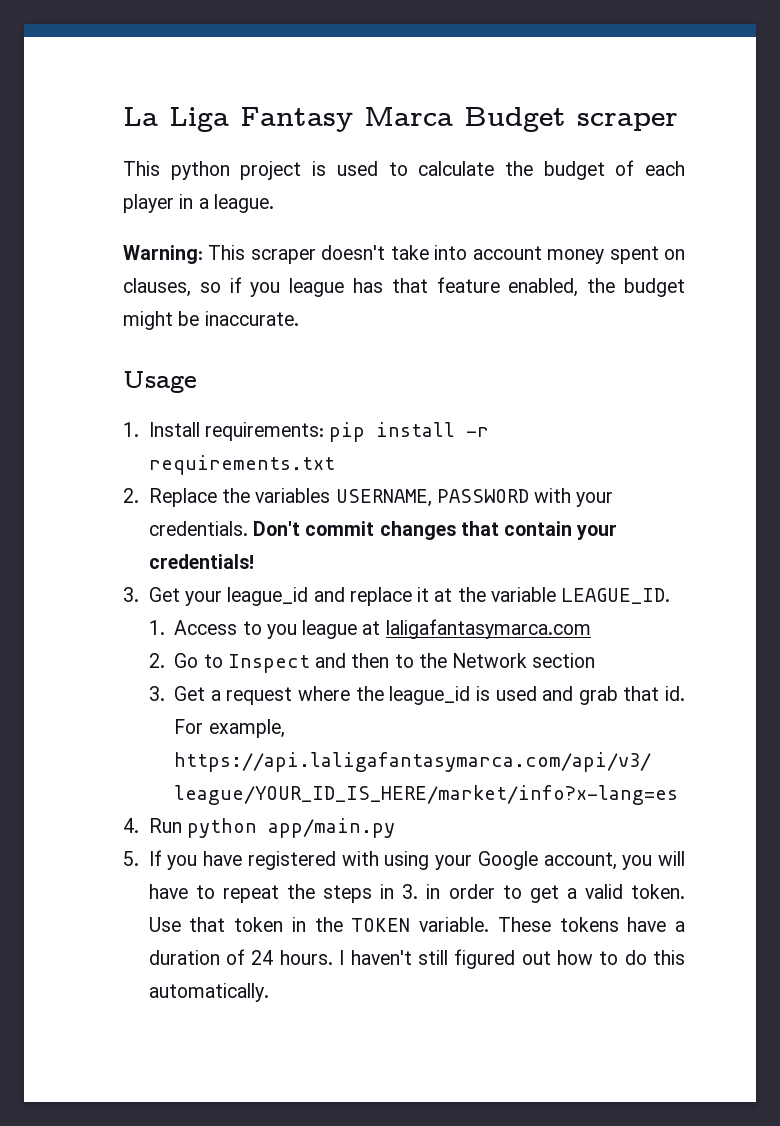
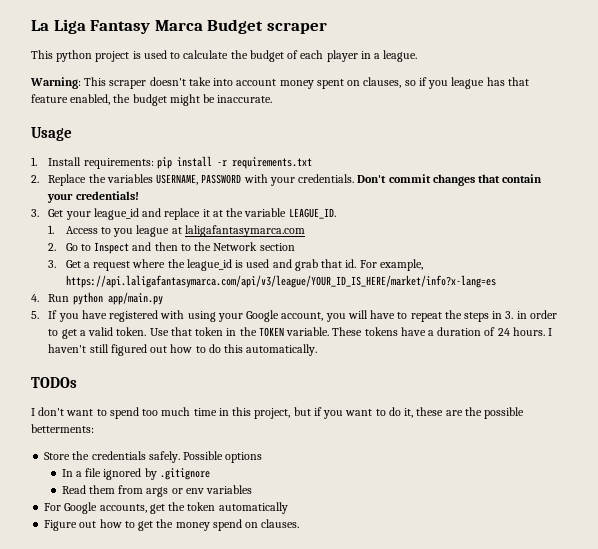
+ TODOs
+ I don't want to spend too much time in this project, but if you want to do it, these are the possible betterments:
+ Store the credentials safely. Possible options
+ In a file ignored by .gitignore
+ Read them from args or env variables
+ For Google accounts, get the token automatically
+ Figure out how to get the money spend on clauses.

